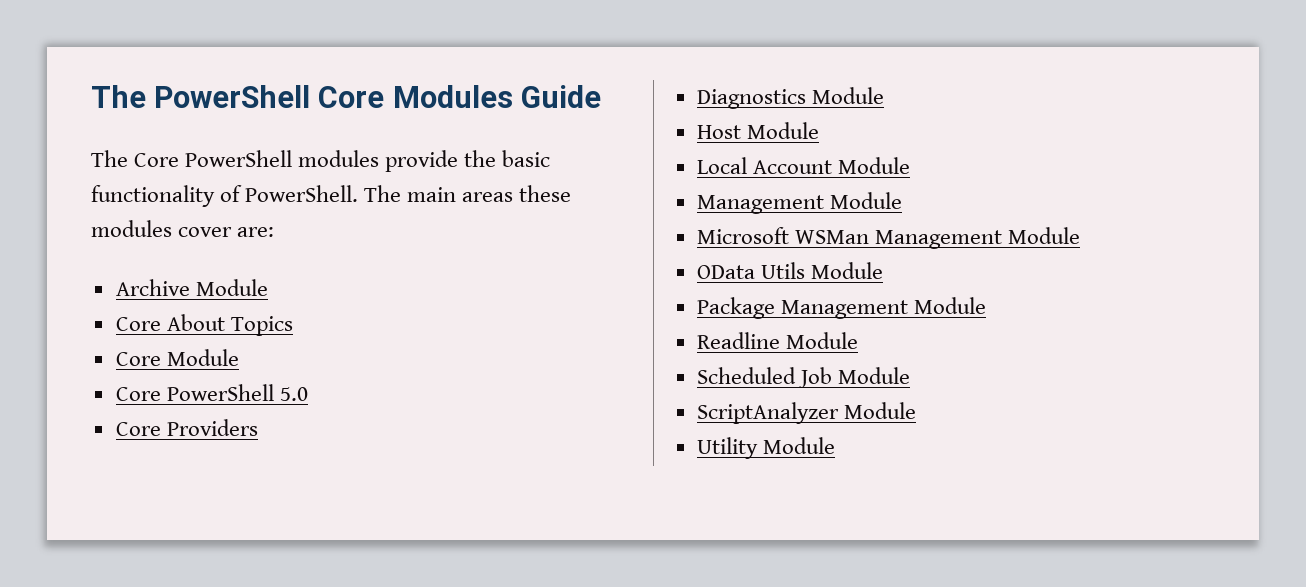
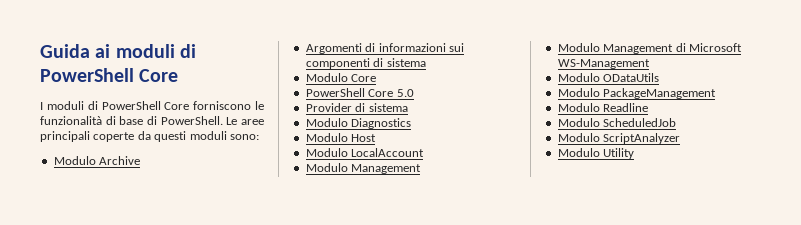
- The PowerShell Core Modules Guide
- The Core PowerShell modules provide the basic functionality of PowerShell. The main areas these modules cover are:
- Archive Module
- Core About Topics
- Core Module
- Core PowerShell 5.0
- Core Providers
- Diagnostics Module
- Host Module
- Local Account Module
- Management Module
- Microsoft WSMan Management Module
- OData Utils Module
- Package Management Module
- Readline Module
- Scheduled Job Module
- ScriptAnalyzer Module
- Utility Module
+ Guida ai moduli di PowerShell Core
+ I moduli di PowerShell Core forniscono le funzionalità di base di PowerShell. Le aree principali coperte da questi moduli sono:
+ Modulo Archive
+ Argomenti di informazioni sui componenti di sistema
+ Modulo Core
+ PowerShell Core 5.0
+ Provider di sistema
+ Modulo Diagnostics
+ Modulo Host
+ Modulo LocalAccount
+ Modulo Management
+ Modulo Management di Microsoft WS-Management
+ Modulo ODataUtils
+ Modulo PackageManagement
+ Modulo Readline
+ Modulo ScheduledJob
+ Modulo ScriptAnalyzer
+ Modulo Utility

